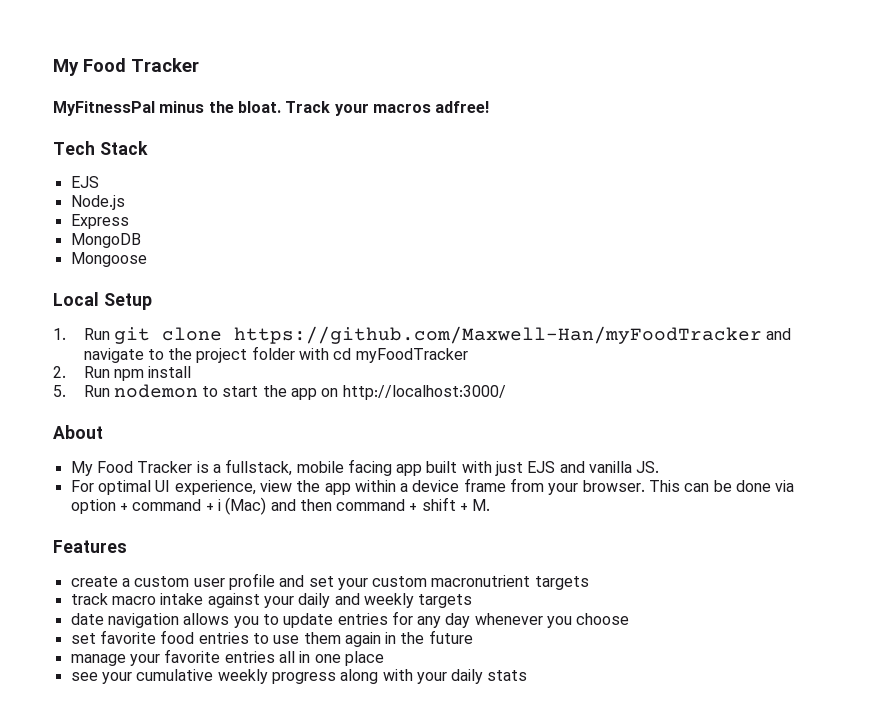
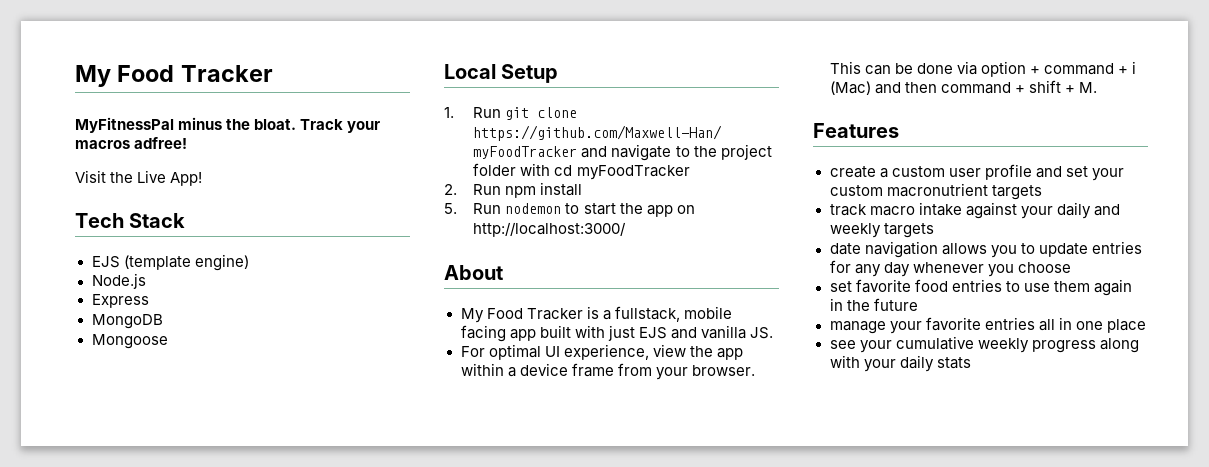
+ Visit the Live App!
  Tech Stack
- EJS
+ EJS (template engine)

